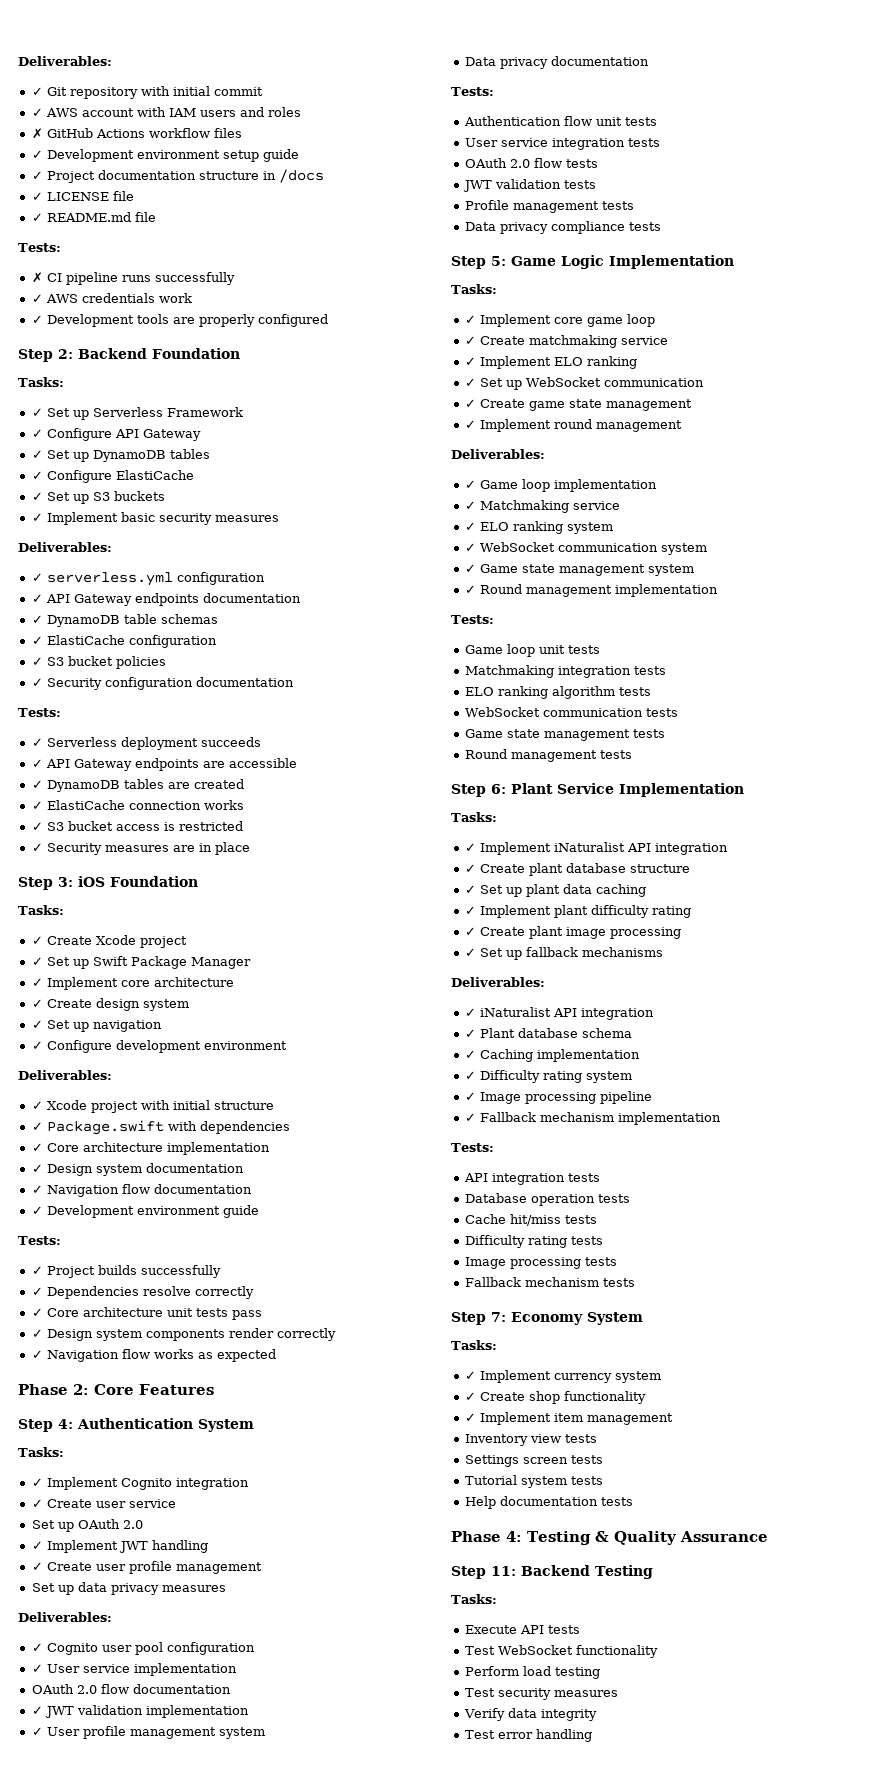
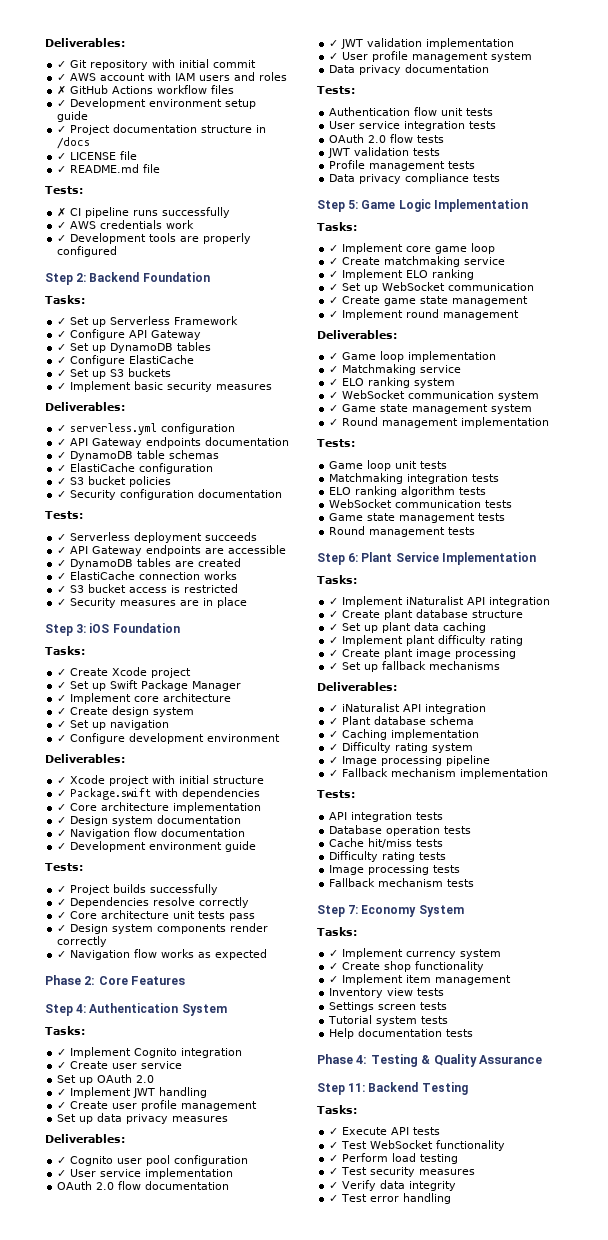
- Execute API tests
+ ✓ Execute API tests
- Test WebSocket functionality
+ ✓ Test WebSocket functionality
- Perform load testing
+ ✓ Perform load testing
- Test security measures
+ ✓ Test security measures
- Verify data integrity
+ ✓ Verify data integrity
- Test error handling
+ ✓ Test error handling

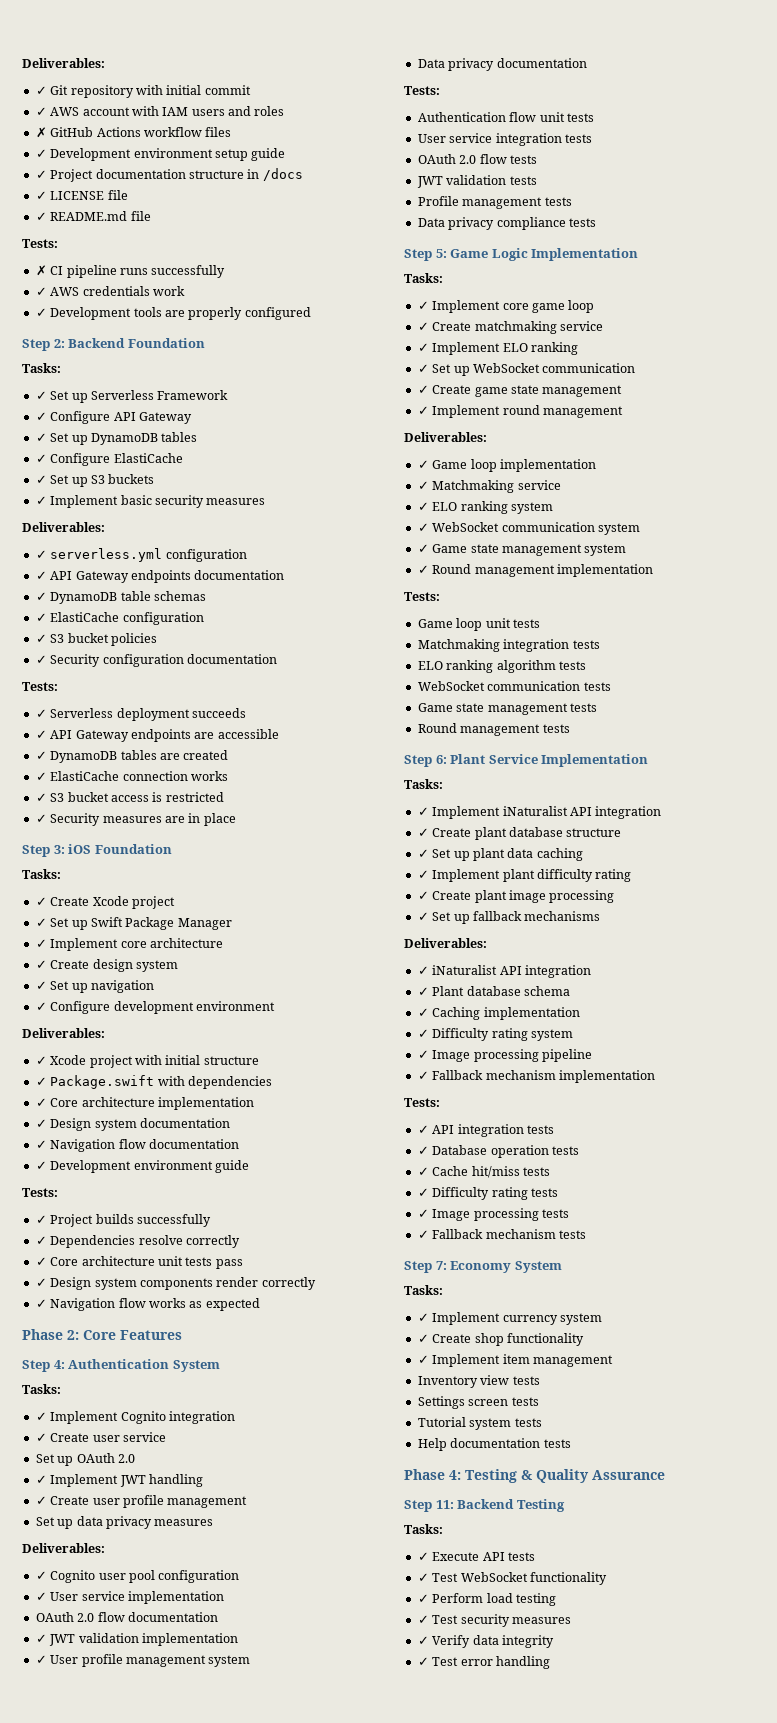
- API integration tests
+ ✓ API integration tests
- Database operation tests
+ ✓ Database operation tests
- Cache hit/miss tests
+ ✓ Cache hit/miss tests
- Difficulty rating tests
+ ✓ Difficulty rating tests
- Image processing tests
+ ✓ Image processing tests
- Fallback mechanism tests
+ ✓ Fallback mechanism tests

